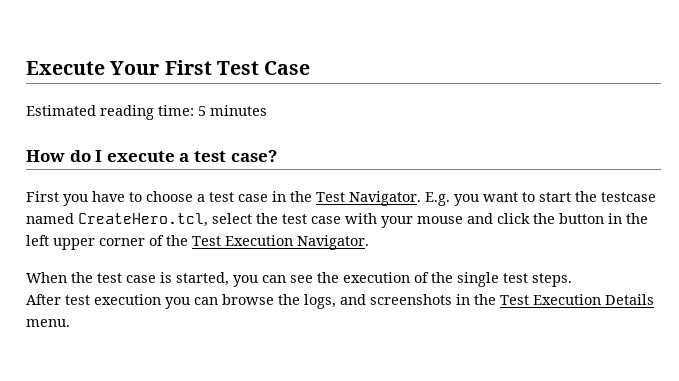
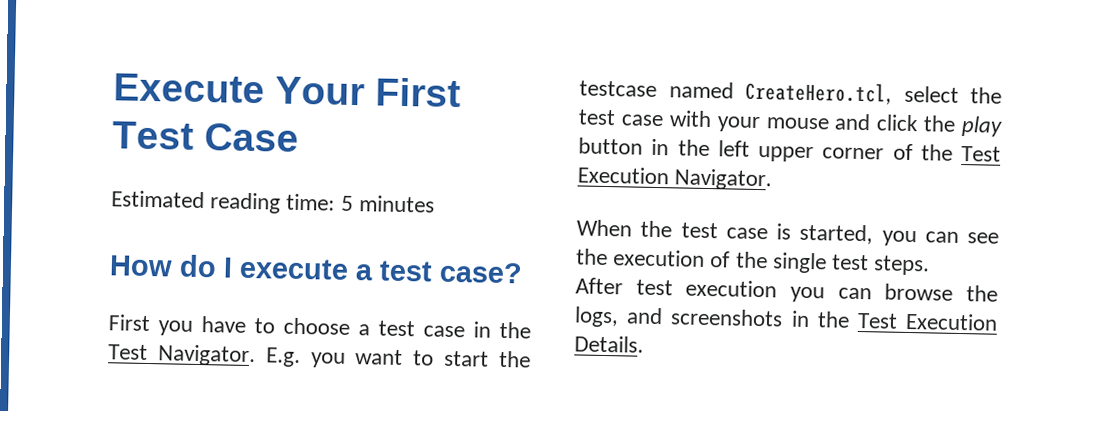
- E.g. you want to start the testcase named CreateHero.tcl, select the test case with your mouse and click the button in the left upper corner of the Test Execution Navigator.
+ E.g. you want to start the testcase named CreateHero.tcl, select the test case with your mouse and click the play button in the left upper corner of the Test Execution Navigator.
- After test execution you can browse the logs, and screenshots in the Test Execution Details menu.
+ After test execution you can browse the logs, and screenshots in the Test Execution Details.

